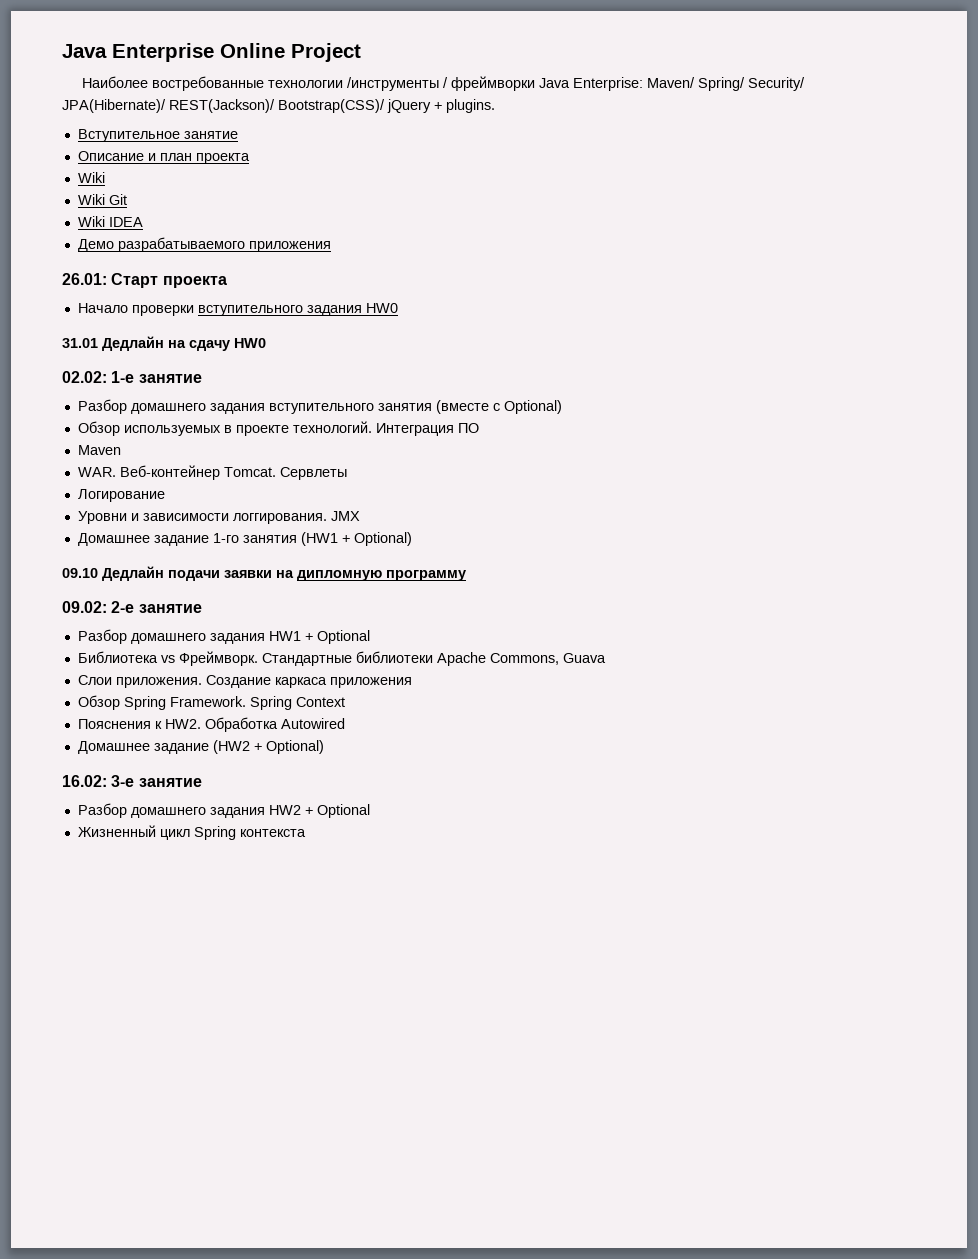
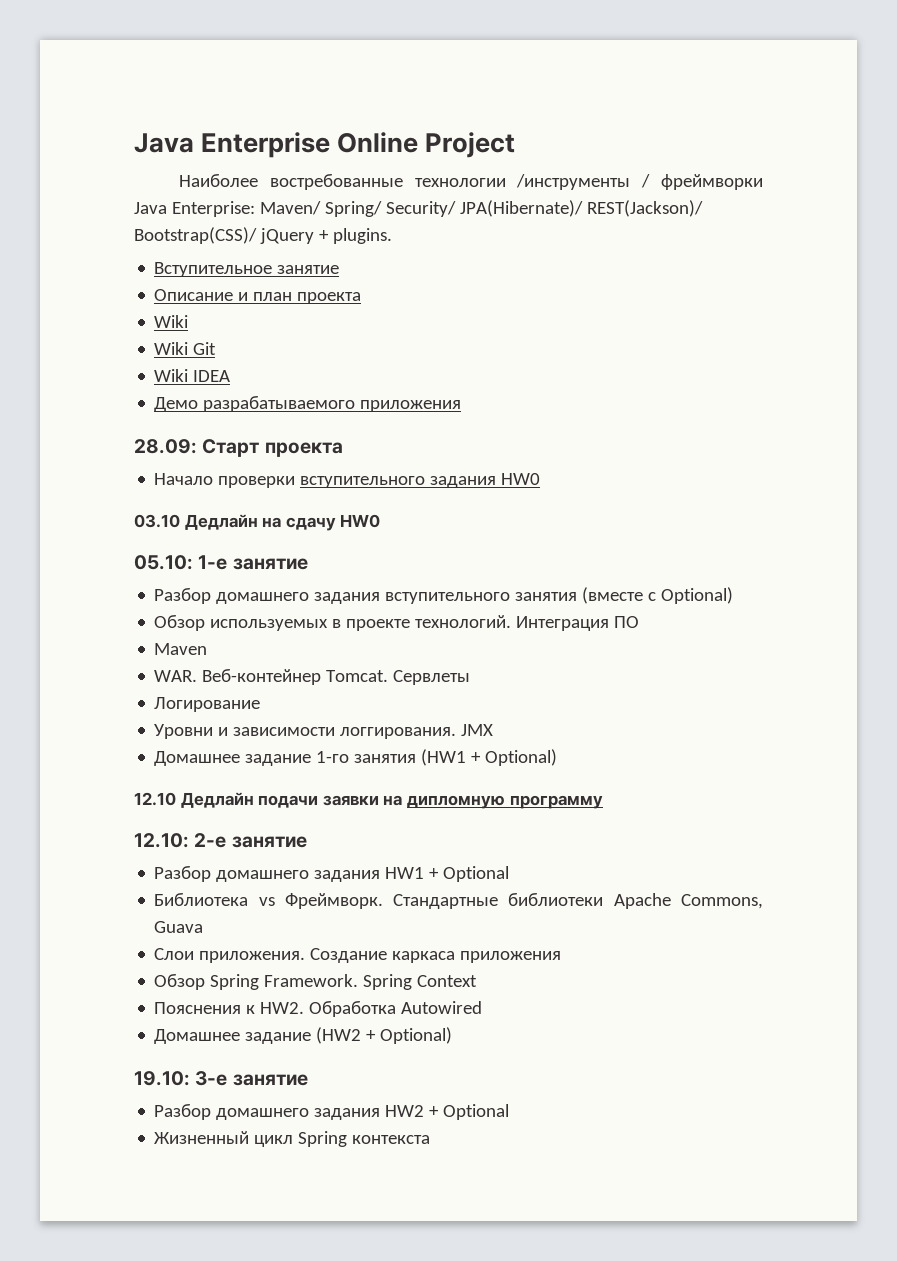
- 26.01: Старт проекта
+ 28.09: Старт проекта
- 31.01 Дедлайн на сдачу HW0
+ 03.10 Дедлайн на сдачу HW0
- 02.02: 1-е занятие
+ 05.10: 1-е занятие
- 09.10 Дедлайн подачи заявки на дипломную программу
+ 12.10 Дедлайн подачи заявки на дипломную программу
- 09.02: 2-е занятие
+ 12.10: 2-е занятие
- 16.02: 3-е занятие
+ 19.10: 3-е занятие

